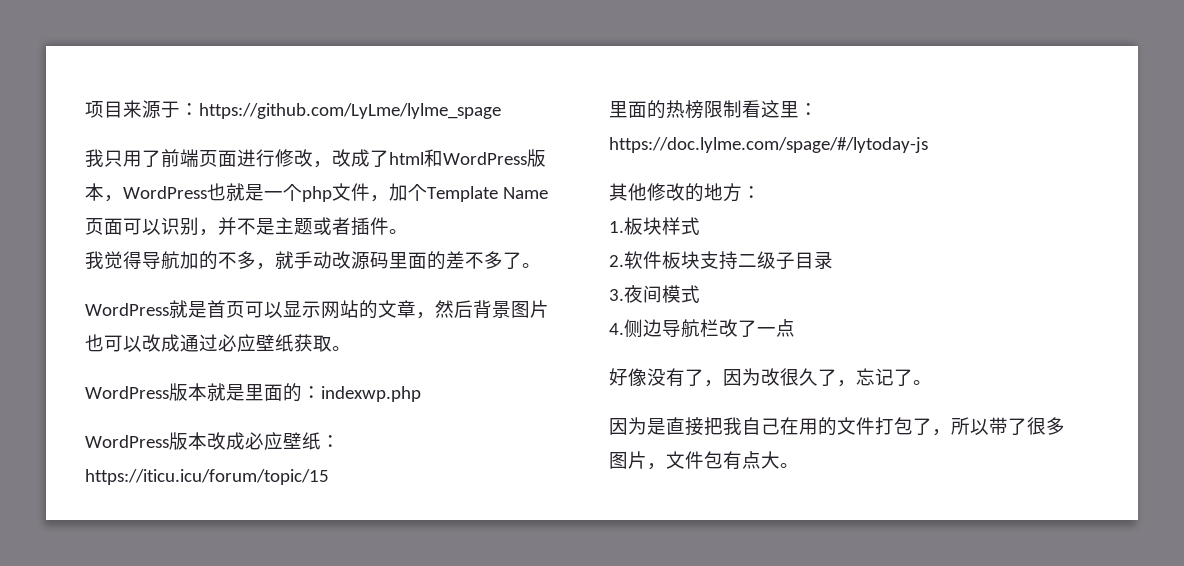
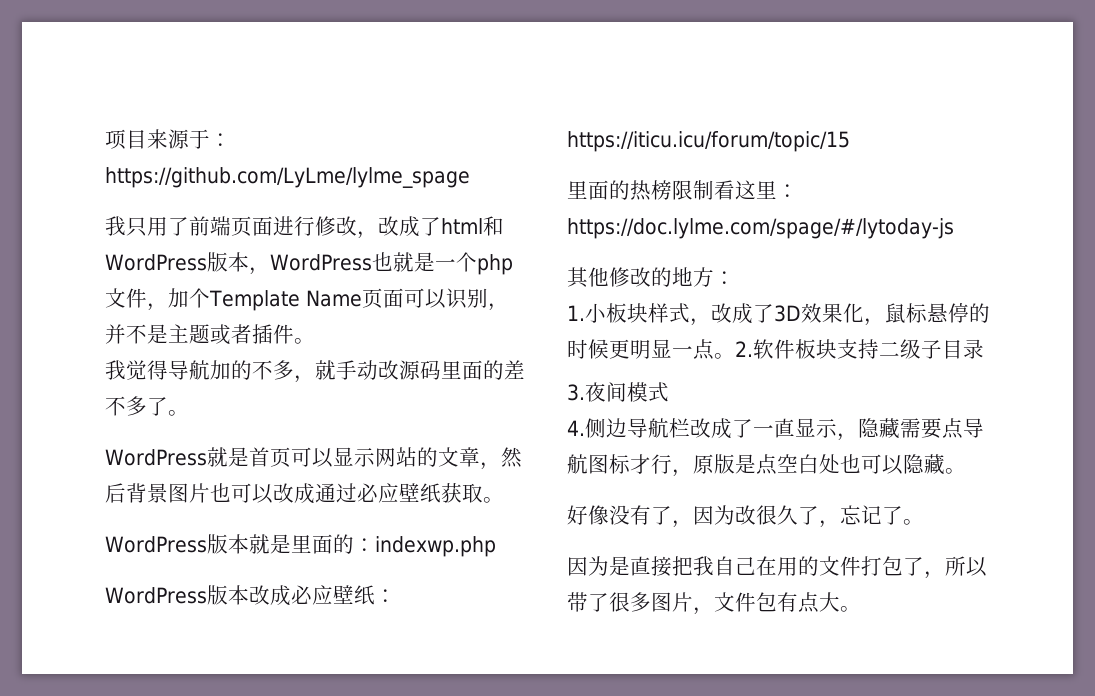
- 1.板块样式
- 2.软件板块支持二级子目录
+ 1.小板块样式，改成了3D效果化，鼠标悬停的时候更明显一点。2.软件板块支持二级子目录
- 4.侧边导航栏改了一点
+ 4.侧边导航栏改成了一直显示，隐藏需要点导航图标才行，原版是点空白处也可以隐藏。

